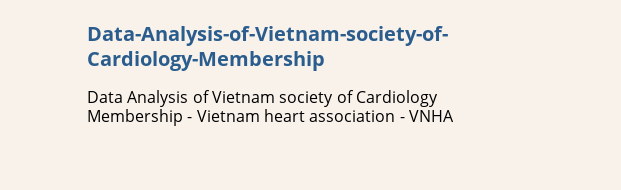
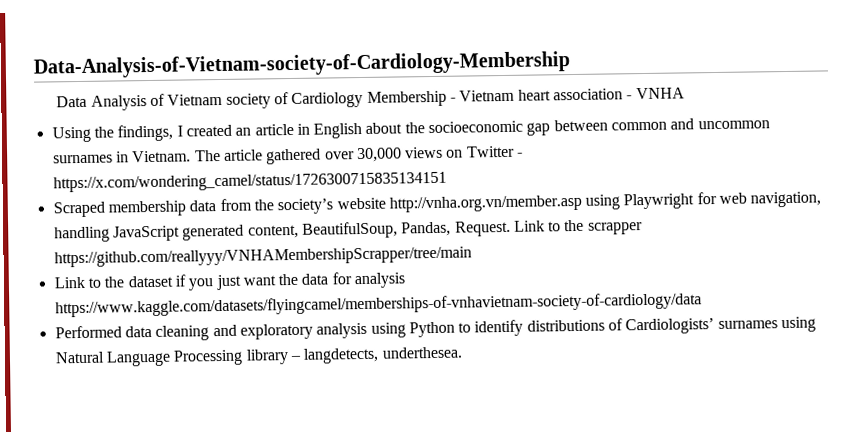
+ Using the findings, I created an article in English about the socioeconomic gap between common and uncommon surnames in Vietnam. The article gathered over 30,000 views on Twitter - https://x.com/wondering_camel/status/1726300715835134151
+ Scraped membership data from the society’s website http://vnha.org.vn/member.asp using Playwright for web navigation, handling JavaScript generated content, BeautifulSoup, Pandas, Request. Link to the scrapper https://github.com/reallyyy/VNHAMembershipScrapper/tree/main
+ Link to the dataset if you just want the data for analysis https://www.kaggle.com/datasets/flyingcamel/memberships-of-vnhavietnam-society-of-cardiology/data
+ Performed data cleaning and exploratory analysis using Python to identify distributions of Cardiologists’ surnames using Natural Language Processing library – langdetects, underthesea.

